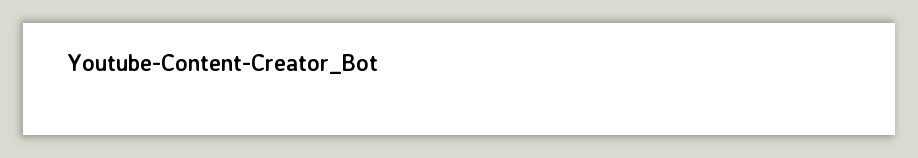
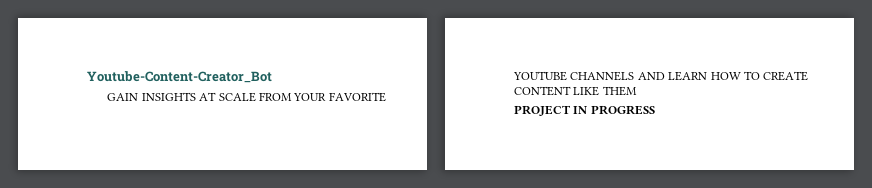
+ GAIN INSIGHTS AT SCALE FROM YOUR FAVORITE YOUTUBE CHANNELS AND LEARN HOW TO CREATE CONTENT LIKE THEM
+ PROJECT IN PROGRESS

